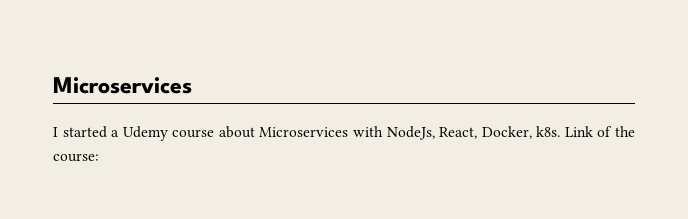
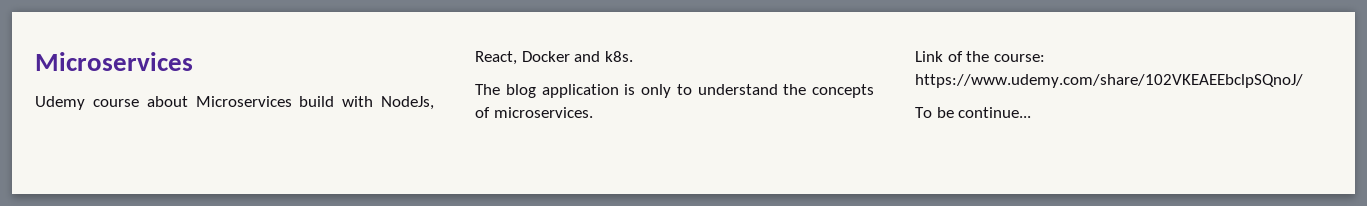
- I started a Udemy course about Microservices with NodeJs, React, Docker, k8s. Link of the course:
+ Udemy course about Microservices build with NodeJs, React, Docker and k8s.
+ The blog application is only to understand the concepts of microservices.
+ Link of the course: https://www.udemy.com/share/102VKEAEEbclpSQnoJ/
+ To be continue...

